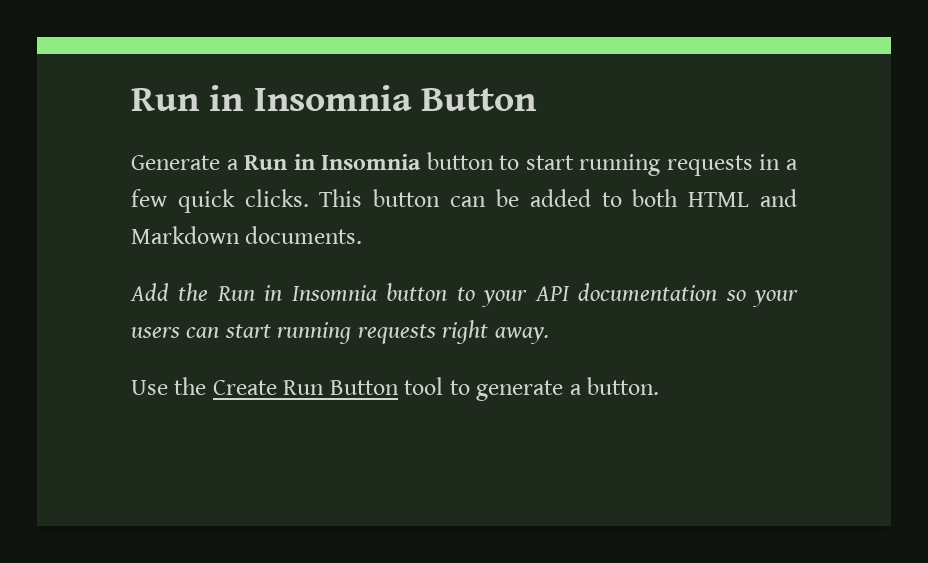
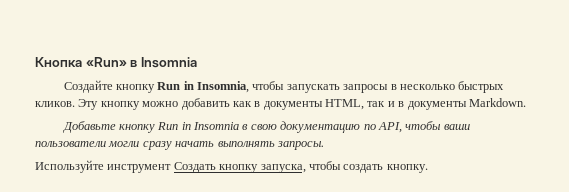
- Run in Insomnia Button
- Generate a Run in Insomnia button to start running requests in a few quick clicks. This button can be added to both HTML and Markdown documents.
- Add the Run in Insomnia button to your API documentation so your users can start running requests right away.
- Use the Create Run Button tool to generate a button.
+ Кнопка «Run» в Insomnia
+ Создайте кнопку Run in Insomnia, чтобы запускать запросы в несколько быстрых кликов. Эту кнопку можно добавить как в документы HTML, так и в документы Markdown.
+ Добавьте кнопку Run in Insomnia в свою документацию по API, чтобы ваши пользователи могли сразу начать выполнять запросы.
+ Используйте инструмент Создать кнопку запуска, чтобы создать кнопку.

